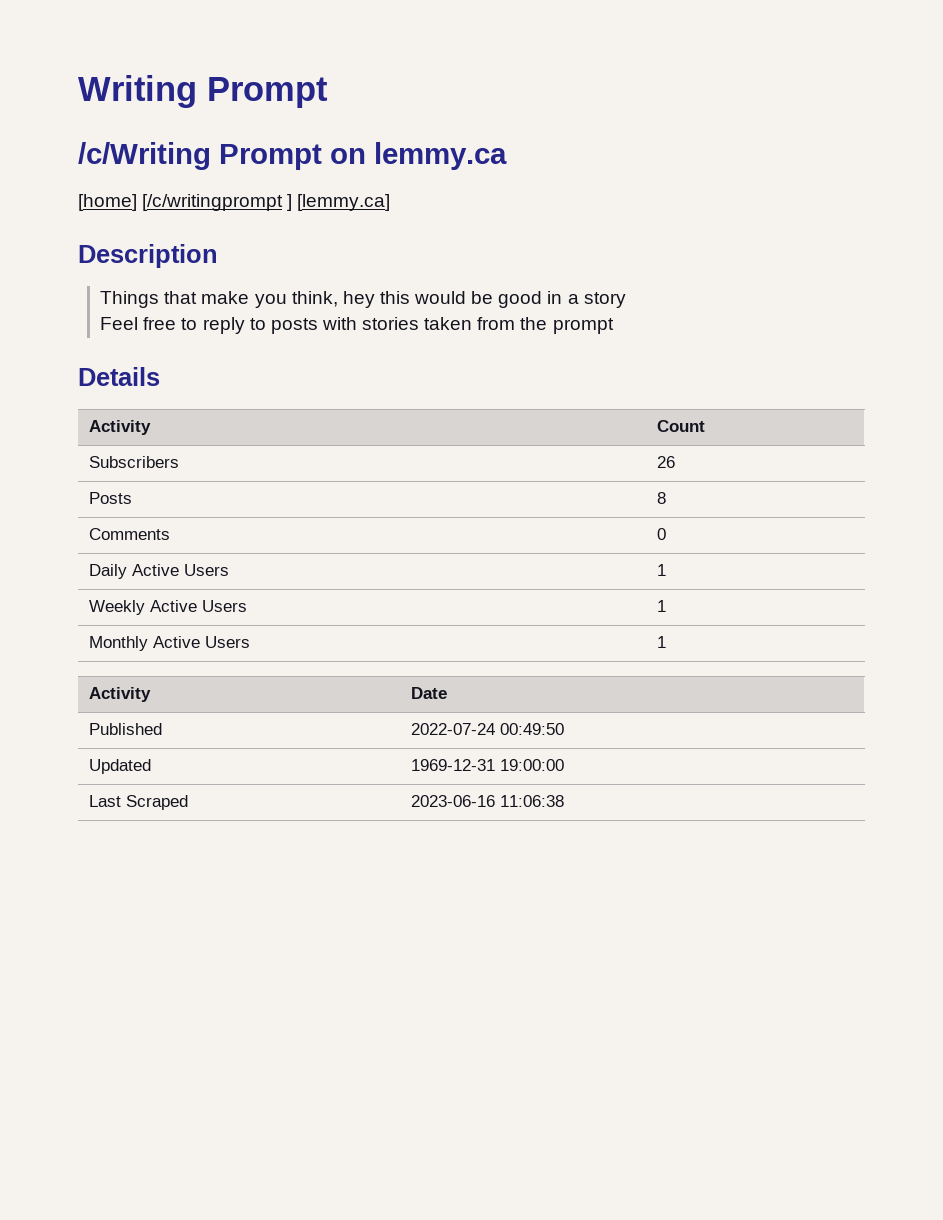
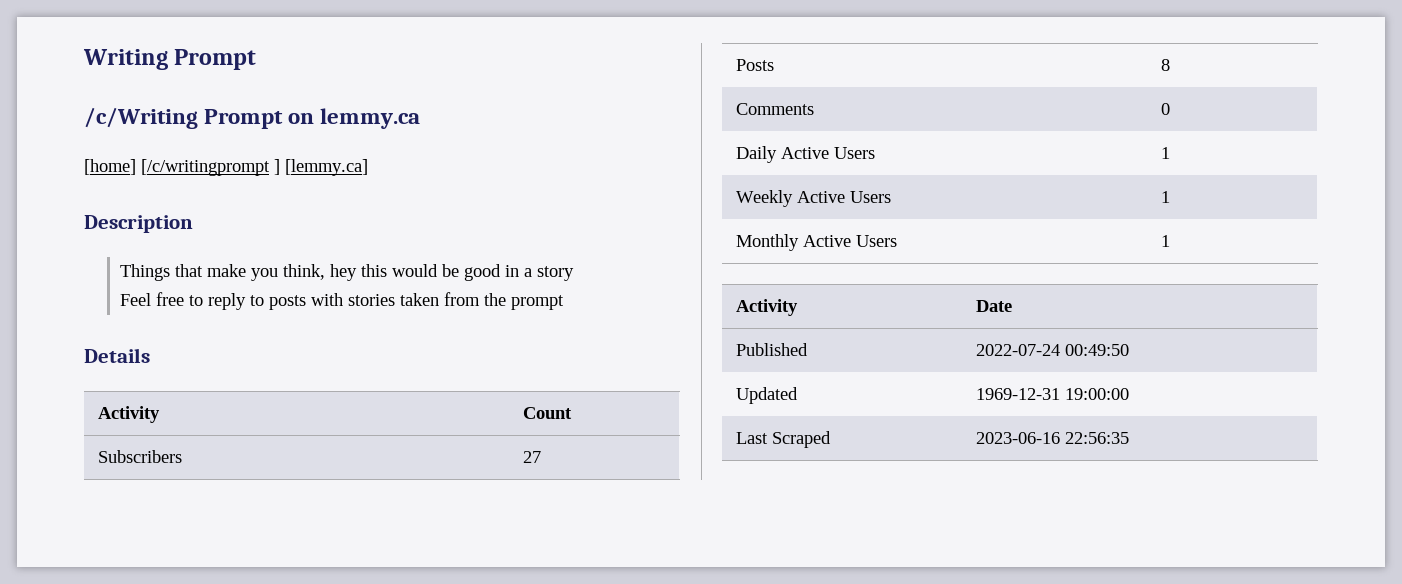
- Subscribers | 26
+ Subscribers | 27
- Last Scraped | 2023-06-16 11:06:38
+ Last Scraped | 2023-06-16 22:56:35

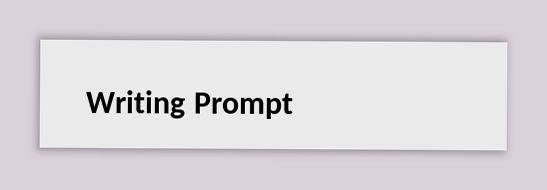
- /c/Writing Prompt on lemmy.ca
- [home] [/c/writingprompt ] [lemmy.ca]
- Description
- Things that make you think, hey this would be good in a story
- Feel free to reply to posts with stories taken from the prompt
- Details
- Activity | Count
- Subscribers | 27
- Posts | 8
- Comments | 0
- Daily Active Users | 1
- Weekly Active Users | 1
- Monthly Active Users | 1
- Activity | Date
- Published | 2022-07-24 00:49:50
- Updated | 1969-12-31 19:00:00
- Last Scraped | 2023-06-16 22:56:35

